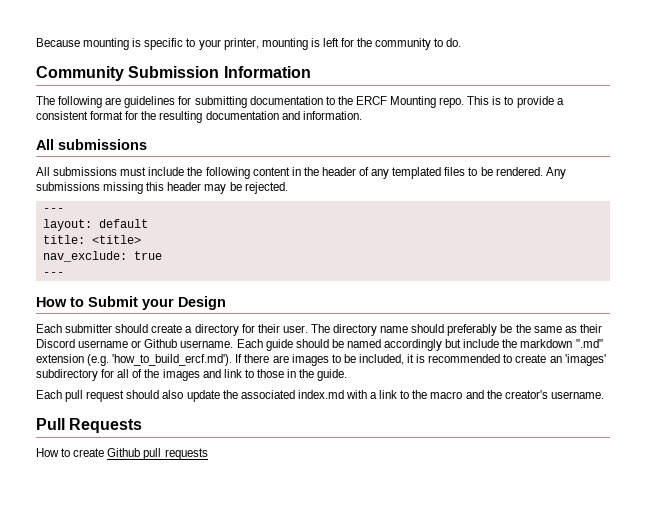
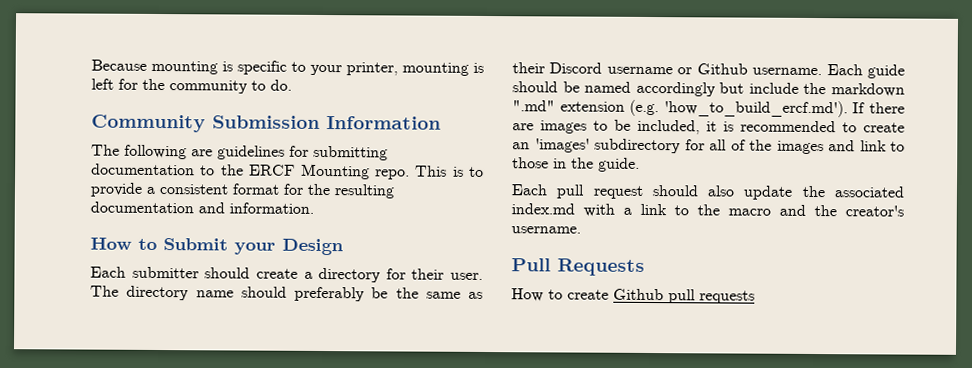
  This is to provide a consistent format for the resulting documentation and information.
- All submissions
- All submissions must include the following content in the header of any templated files to be rendered. Any submissions missing this header may be rejected.
- ---
- layout: default
- title: <title>
- nav_exclude: true
- ---

